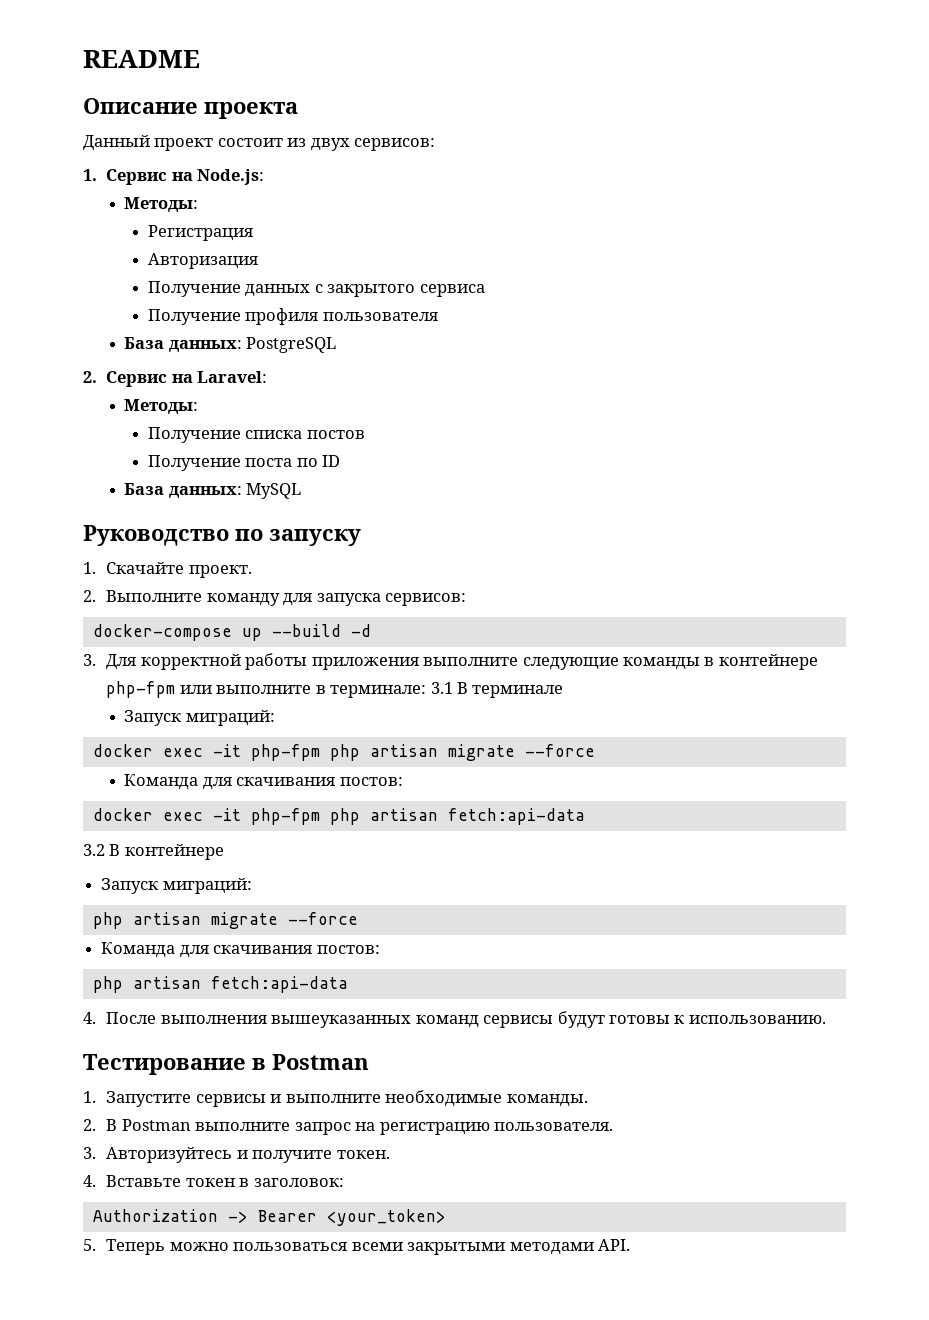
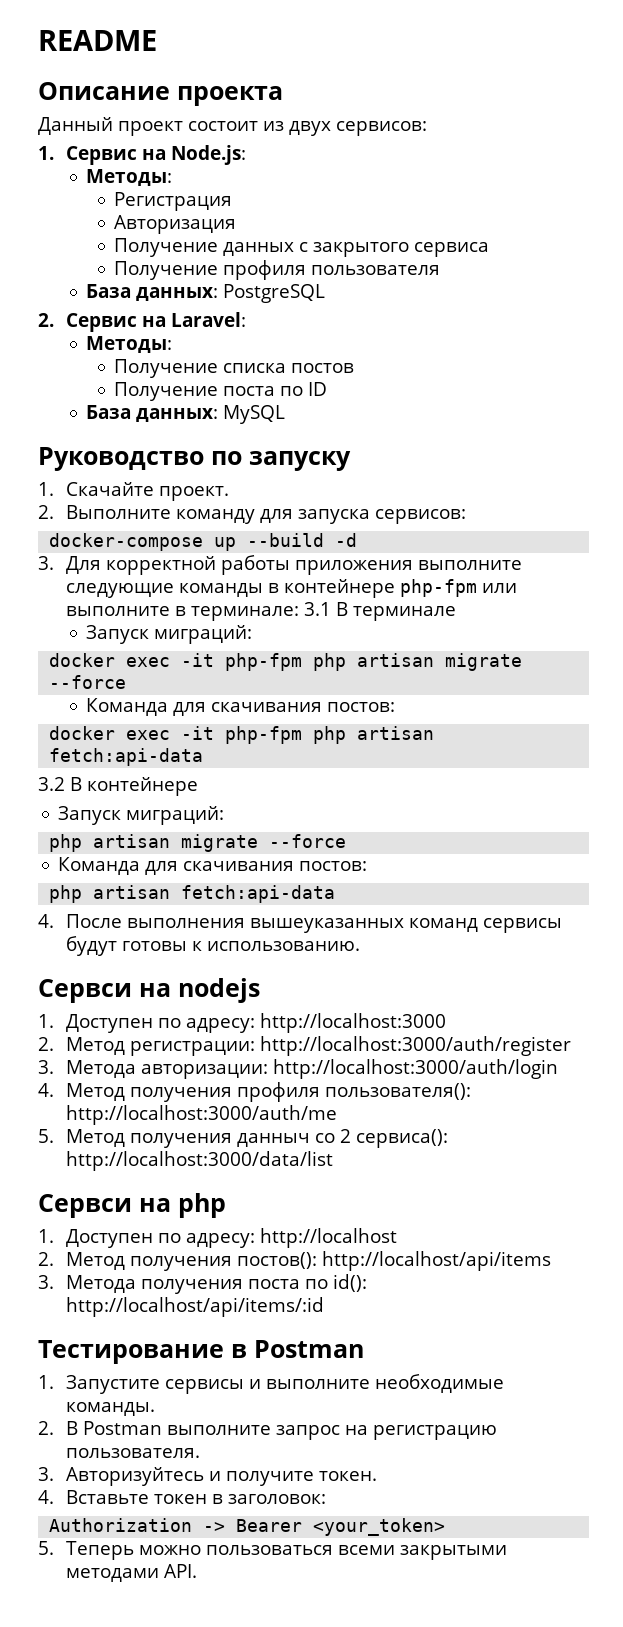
+ Сервси на nodejs
+ 1. Доступен по адресу: http://localhost:3000
+ 2. Метод регистрации: http://localhost:3000/auth/register
+ 3. Метода авторизации: http://localhost:3000/auth/login
+ 4. Метод получения профиля пользователя(): http://localhost:3000/auth/me
+ 5. Метод получения данныч со 2 сервиса(): http://localhost:3000/data/list
+ Сервси на php
+ 1. Доступен по адресу: http://localhost
+ 2. Метод получения постов(): http://localhost/api/items
+ 3. Метода получения поста по id(): http://localhost/api/items/:id

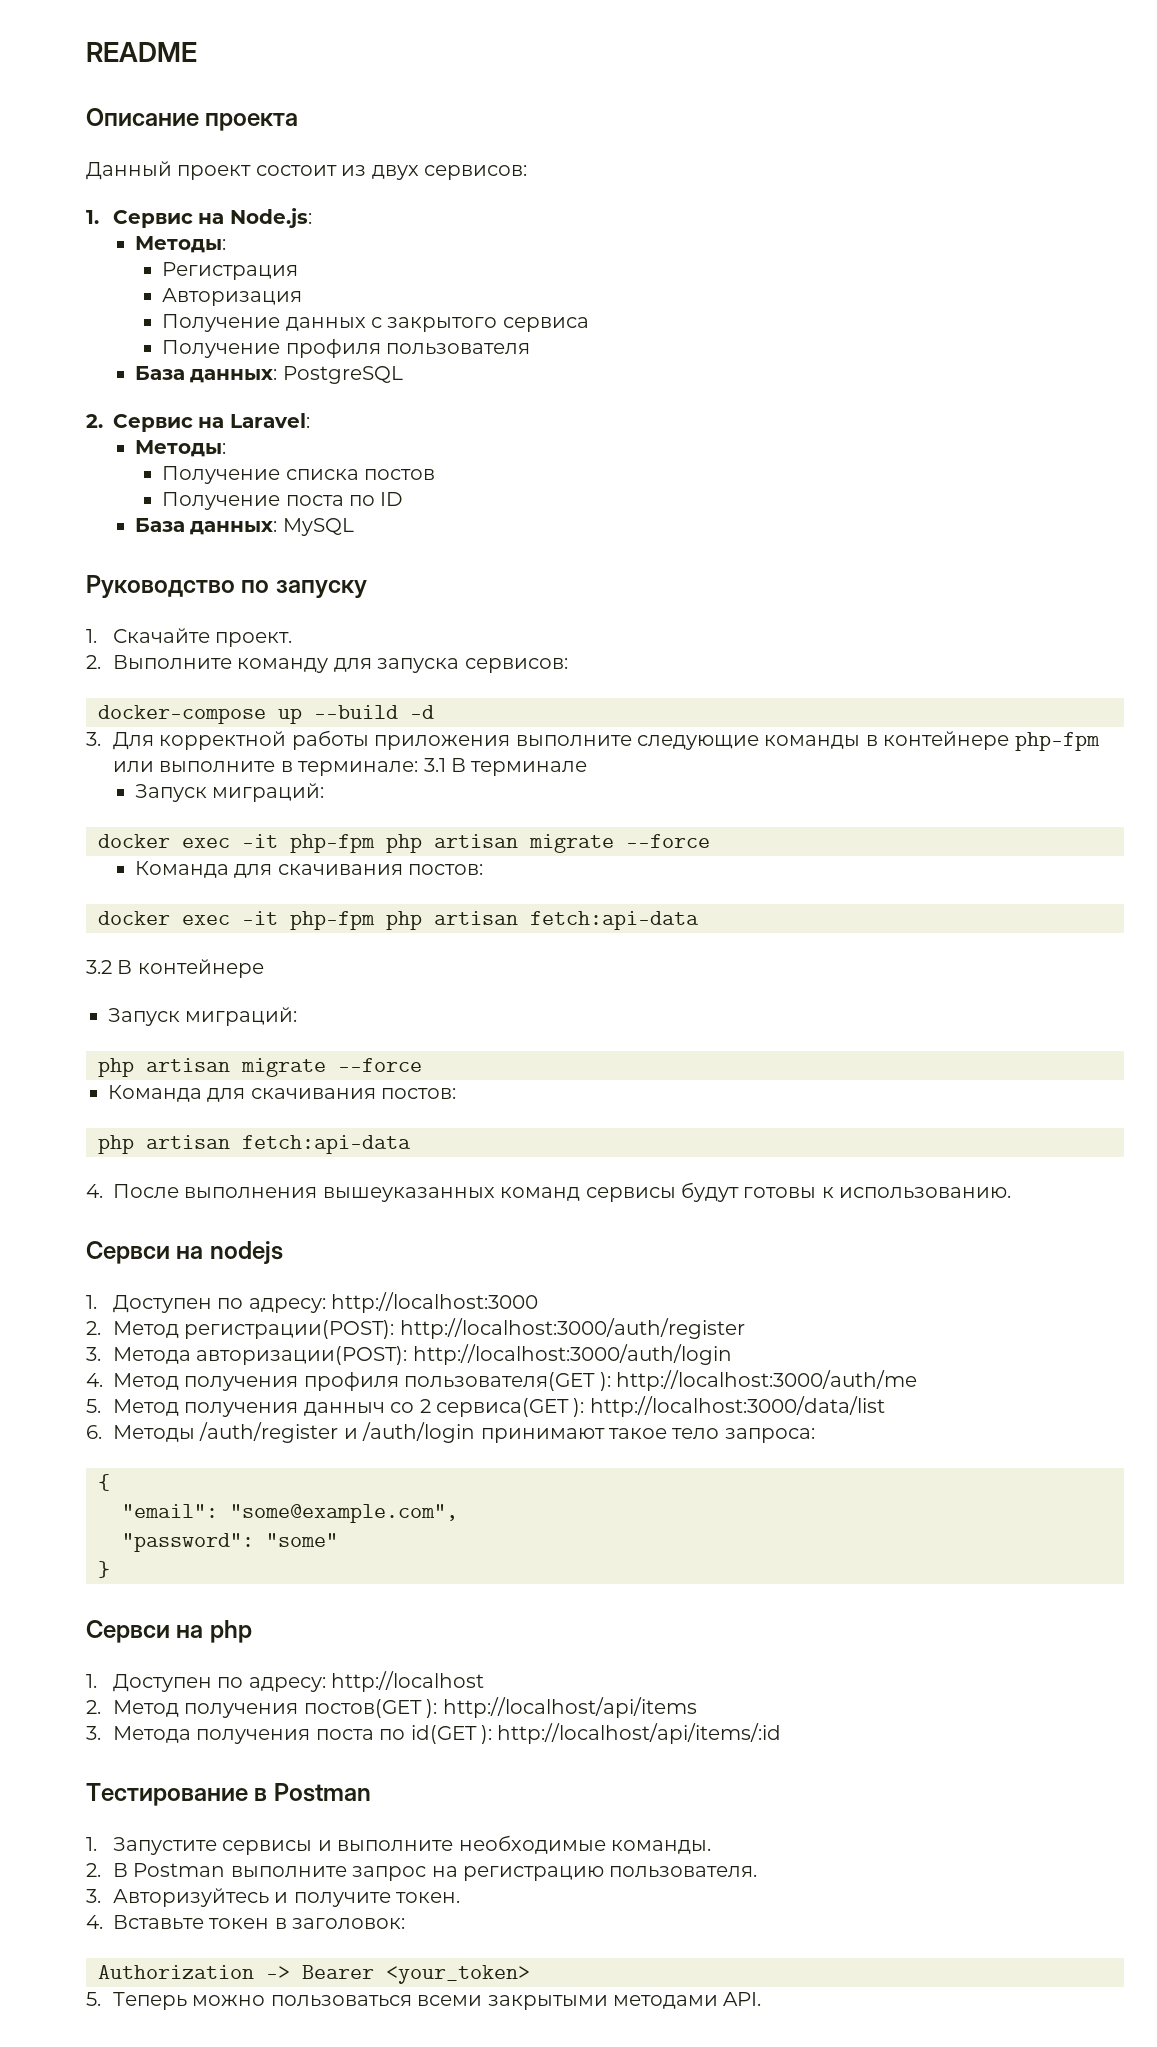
- 2. Метод регистрации: http://localhost:3000/auth/register
+ 2. Метод регистрации(POST): http://localhost:3000/auth/register
- 3. Метода авторизации: http://localhost:3000/auth/login
+ 3. Метода авторизации(POST): http://localhost:3000/auth/login
- 4. Метод получения профиля пользователя(): http://localhost:3000/auth/me
+ 4. Метод получения профиля пользователя(GET ): http://localhost:3000/auth/me
- 5. Метод получения данныч со 2 сервиса(): http://localhost:3000/data/list
+ 5. Метод получения данныч со 2 сервиса(GET ): http://localhost:3000/data/list
+ 6. Методы /auth/register и /auth/login принимают такое тело запроса:
+ {
+ "email": "some@example.com",
+ "password": "some"
+ }
- 2. Метод получения постов(): http://localhost/api/items
+ 2. Метод получения постов(GET ): http://localhost/api/items
- 3. Метода получения поста по id(): http://localhost/api/items/:id
+ 3. Метода получения поста по id(GET ): http://localhost/api/items/:id

